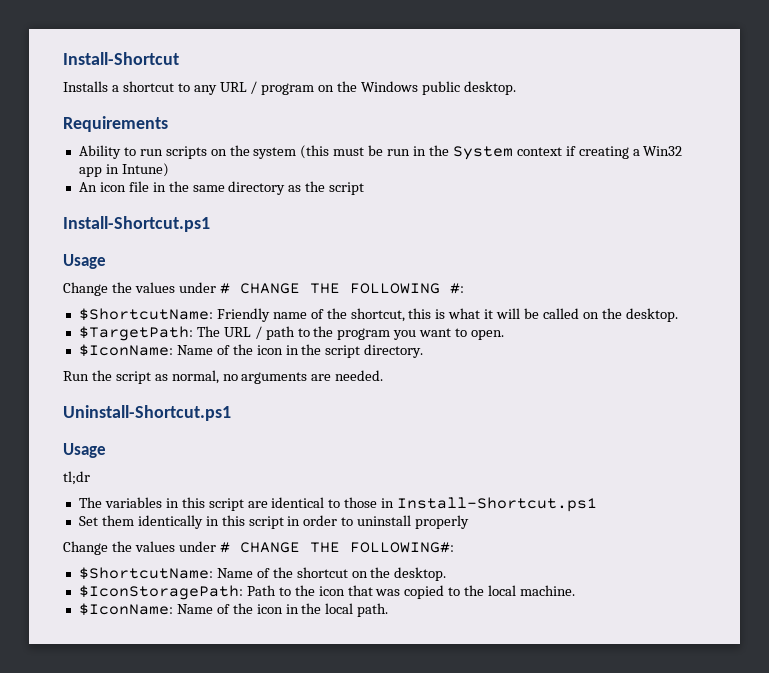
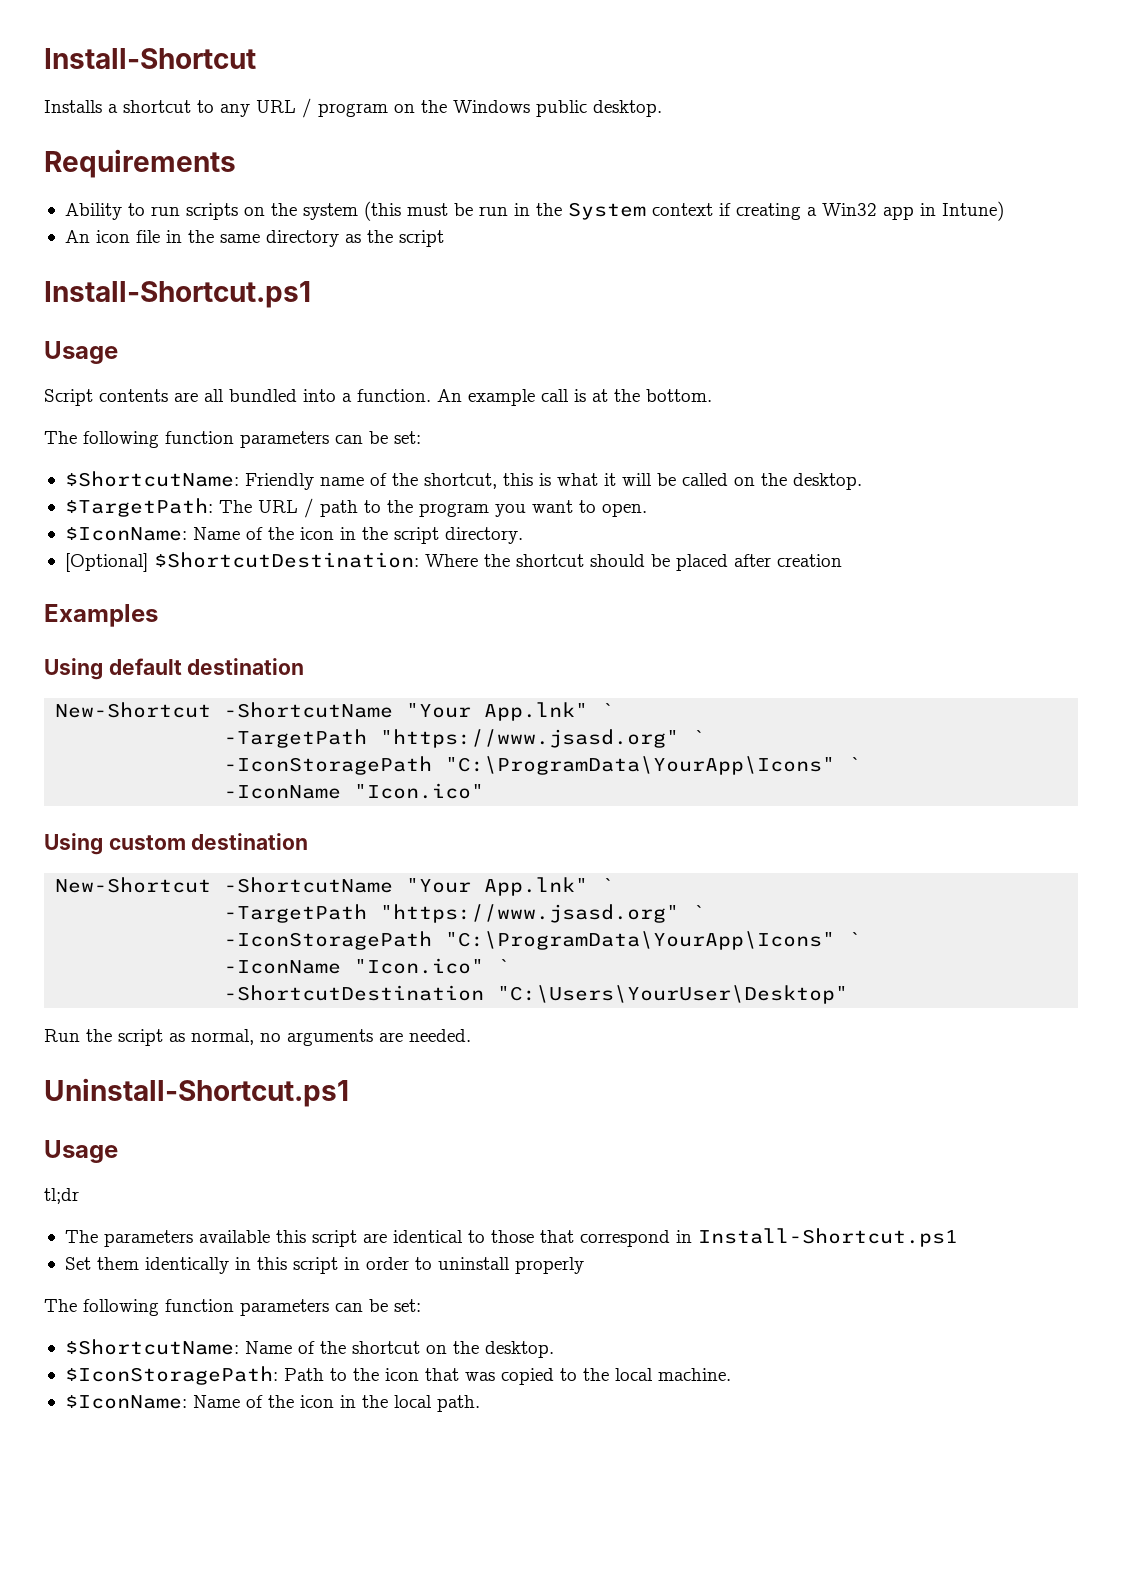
- Change the values under # CHANGE THE FOLLOWING #:
+ Script contents are all bundled into a function. An example call is at the bottom.
+ The following function parameters can be set:
+ [Optional] $ShortcutDestination: Where the shortcut should be placed after creation
+ Examples
+ Using default destination
+ New-Shortcut -ShortcutName "Your App.lnk" `
+ -TargetPath "https://www.jsasd.org" `
+ -IconStoragePath "C:\ProgramData\YourApp\Icons" `
+ -IconName "Icon.ico"
+ Using custom destination
+ New-Shortcut -ShortcutName "Your App.lnk" `
+ -TargetPath "https://www.jsasd.org" `
+ -IconStoragePath "C:\ProgramData\YourApp\Icons" `
+ -IconName "Icon.ico" `
+ -ShortcutDestination "C:\Users\YourUser\Desktop"
- The variables in this script are identical to those in Install-Shortcut.ps1
+ The parameters available this script are identical to those that correspond in Install-Shortcut.ps1
  Set them identically in this script in order to uninstall properly
- Change the values under # CHANGE THE FOLLOWING#:
+ The following function parameters can be set:

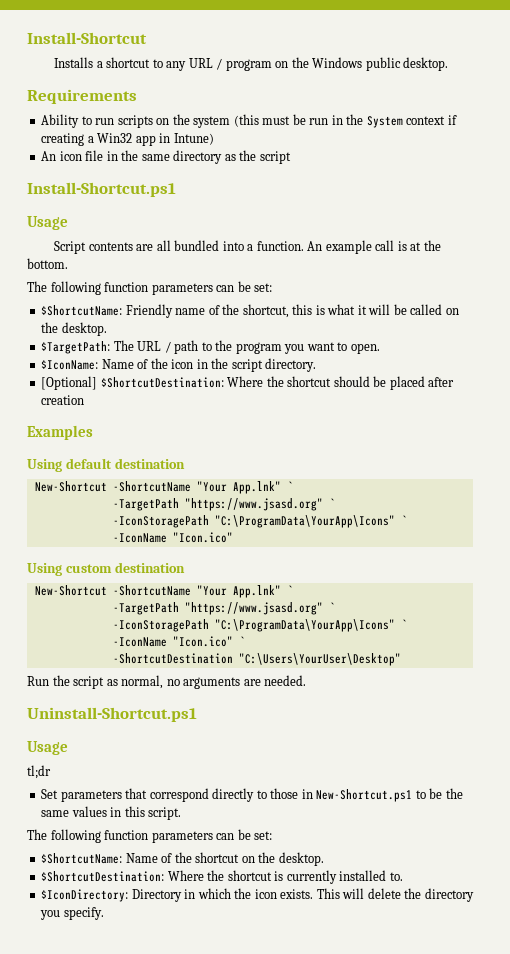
- The parameters available this script are identical to those that correspond in Install-Shortcut.ps1
- Set them identically in this script in order to uninstall properly
+ Set parameters that correspond directly to those in New-Shortcut.ps1 to be the same values in this script.
- $IconStoragePath: Path to the icon that was copied to the local machine.
- $IconName: Name of the icon in the local path.
+ $ShortcutDestination: Where the shortcut is currently installed to.
+ $IconDirectory: Directory in which the icon exists. This will delete the directory you specify.

